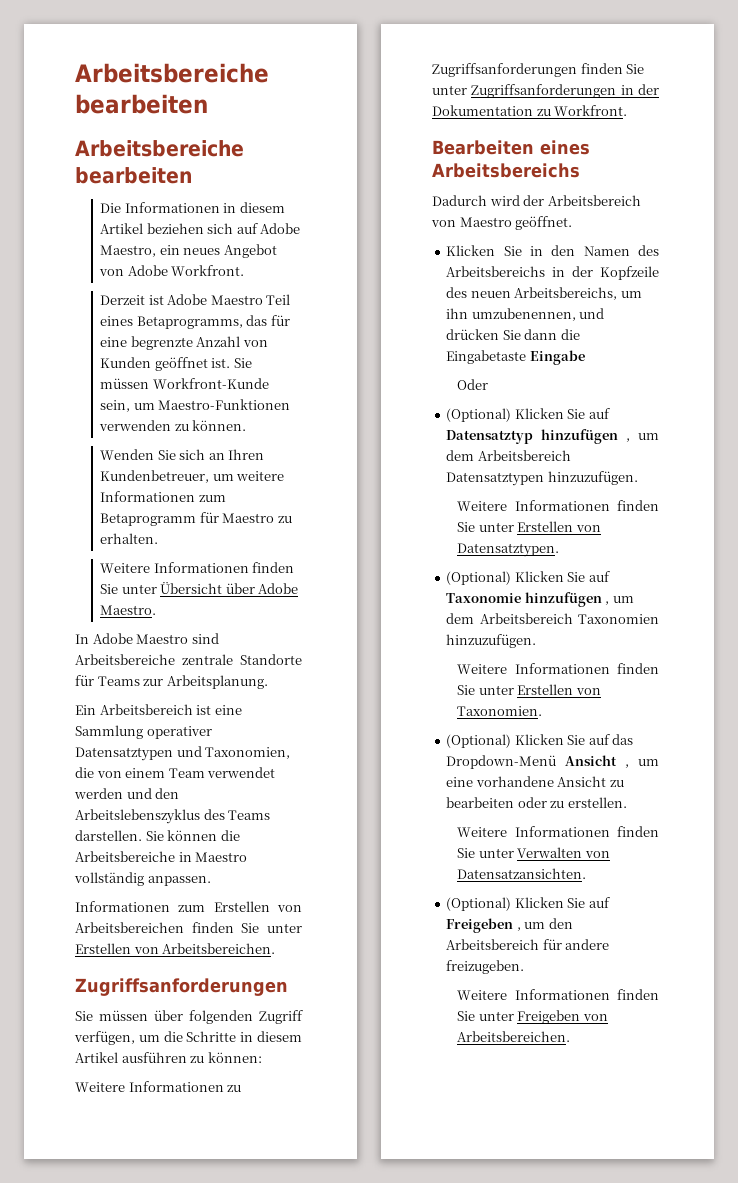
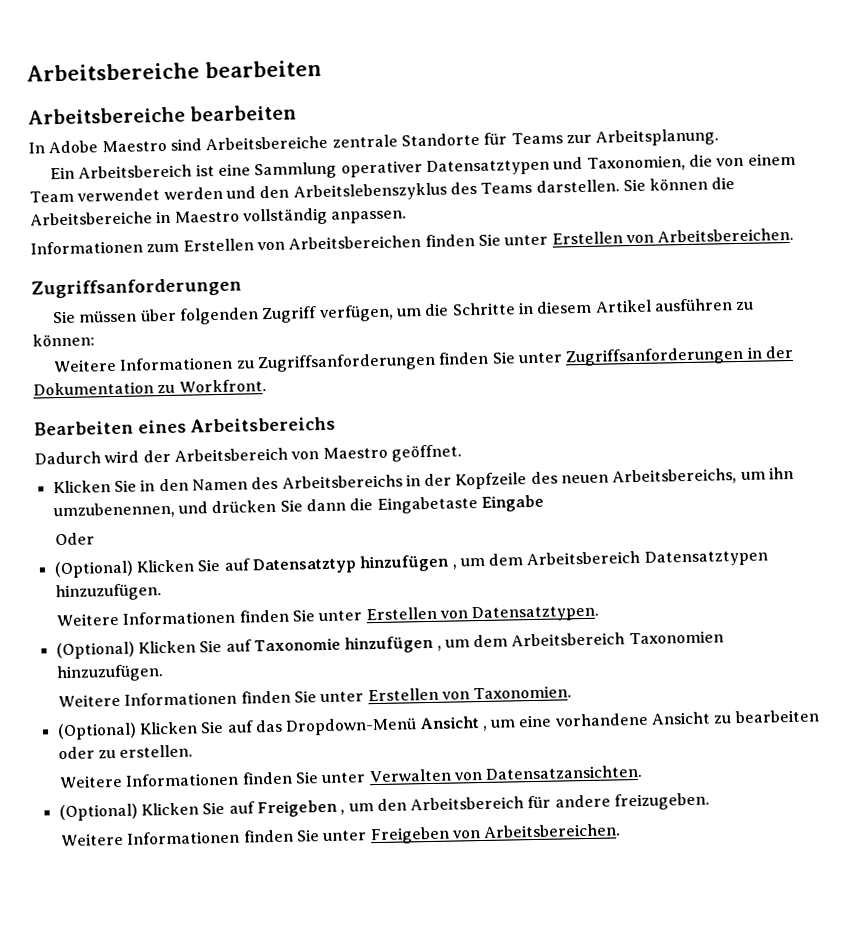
- Die Informationen in diesem Artikel beziehen sich auf Adobe Maestro, ein neues Angebot von Adobe Workfront.
- Derzeit ist Adobe Maestro Teil eines Betaprogramms, das für eine begrenzte Anzahl von Kunden geöffnet ist. Sie müssen Workfront-Kunde sein, um Maestro-Funktionen verwenden zu können.
- Wenden Sie sich an Ihren Kundenbetreuer, um weitere Informationen zum Betaprogramm für Maestro zu erhalten.
- Weitere Informationen finden Sie unter Übersicht über Adobe Maestro.

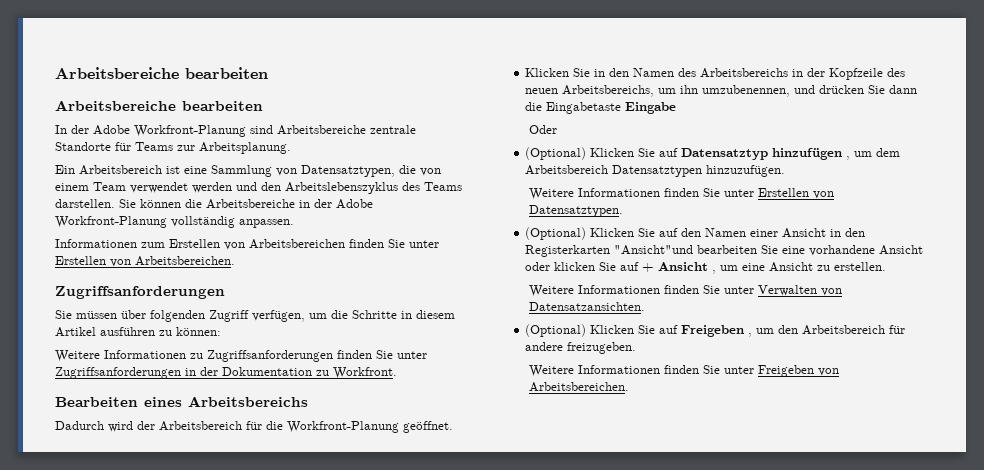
- In Adobe Maestro sind Arbeitsbereiche zentrale Standorte für Teams zur Arbeitsplanung.
+ In der Adobe Workfront-Planung sind Arbeitsbereiche zentrale Standorte für Teams zur Arbeitsplanung.
- Ein Arbeitsbereich ist eine Sammlung operativer Datensatztypen und Taxonomien, die von einem Team verwendet werden und den Arbeitslebenszyklus des Teams darstellen.
+ Ein Arbeitsbereich ist eine Sammlung von Datensatztypen, die von einem Team verwendet werden und den Arbeitslebenszyklus des Teams darstellen.
- Sie können die Arbeitsbereiche in Maestro vollständig anpassen.
+ Sie können die Arbeitsbereiche in der Adobe Workfront-Planung vollständig anpassen.
- Dadurch wird der Arbeitsbereich von Maestro geöffnet.
+ Dadurch wird der Arbeitsbereich für die Workfront-Planung geöffnet.
- (Optional) Klicken Sie auf Taxonomie hinzufügen , um dem Arbeitsbereich Taxonomien hinzuzufügen.
- Weitere Informationen finden Sie unter Erstellen von Taxonomien.
- (Optional) Klicken Sie auf das Dropdown-Menü Ansicht , um eine vorhandene Ansicht zu bearbeiten oder zu erstellen.
+ (Optional) Klicken Sie auf den Namen einer Ansicht in den Registerkarten "Ansicht"und bearbeiten Sie eine vorhandene Ansicht oder klicken Sie auf + Ansicht , um eine Ansicht zu erstellen.

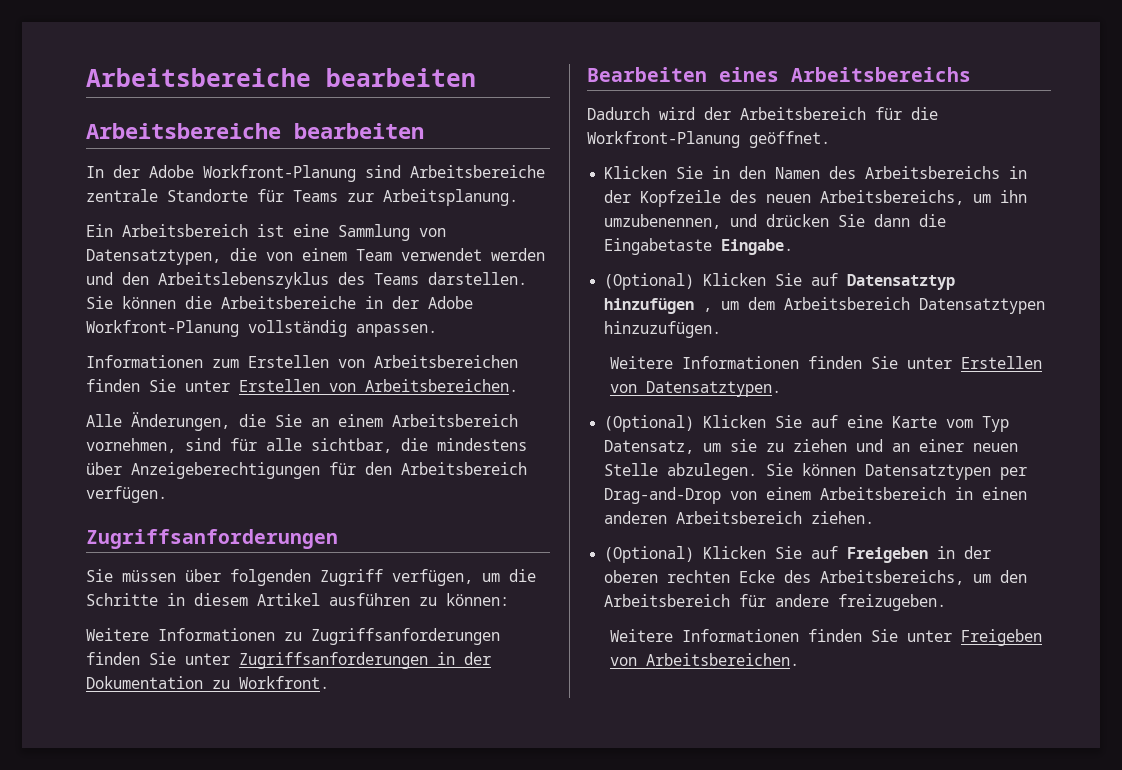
+ Alle Änderungen, die Sie an einem Arbeitsbereich vornehmen, sind für alle sichtbar, die mindestens über Anzeigeberechtigungen für den Arbeitsbereich verfügen.
- Klicken Sie in den Namen des Arbeitsbereichs in der Kopfzeile des neuen Arbeitsbereichs, um ihn umzubenennen, und drücken Sie dann die Eingabetaste Eingabe
- Oder
+ Klicken Sie in den Namen des Arbeitsbereichs in der Kopfzeile des neuen Arbeitsbereichs, um ihn umzubenennen, und drücken Sie dann die Eingabetaste Eingabe.
- (Optional) Klicken Sie auf den Namen einer Ansicht in den Registerkarten "Ansicht"und bearbeiten Sie eine vorhandene Ansicht oder klicken Sie auf + Ansicht , um eine Ansicht zu erstellen.
- Weitere Informationen finden Sie unter Verwalten von Datensatzansichten.
+ (Optional) Klicken Sie auf eine Karte vom Typ Datensatz, um sie zu ziehen und an einer neuen Stelle abzulegen. Sie können Datensatztypen per Drag-and-Drop von einem Arbeitsbereich in einen anderen Arbeitsbereich ziehen.
- (Optional) Klicken Sie auf Freigeben , um den Arbeitsbereich für andere freizugeben.
+ (Optional) Klicken Sie auf Freigeben in der oberen rechten Ecke des Arbeitsbereichs, um den Arbeitsbereich für andere freizugeben.

